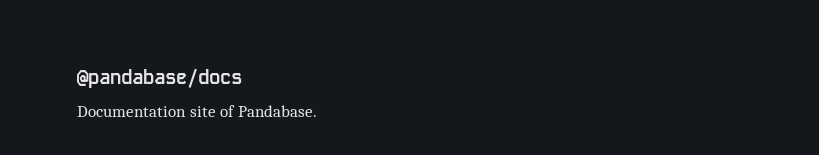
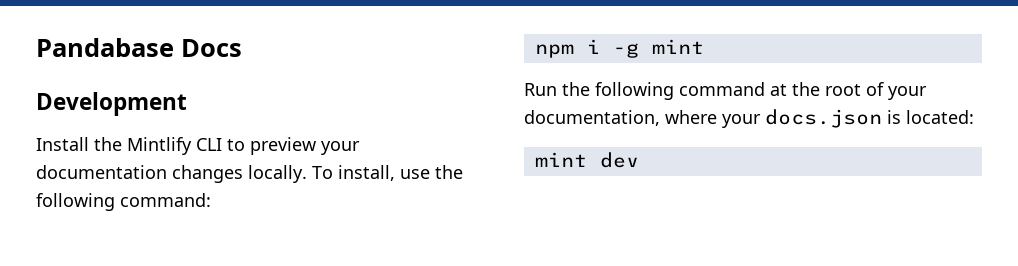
- @pandabase/docs
- Documentation site of Pandabase.
+ Pandabase Docs
+ Development
+ Install the Mintlify CLI to preview your documentation changes locally. To install, use the following command:
+ npm i -g mint
+ Run the following command at the root of your documentation, where your docs.json is located:
+ mint dev

